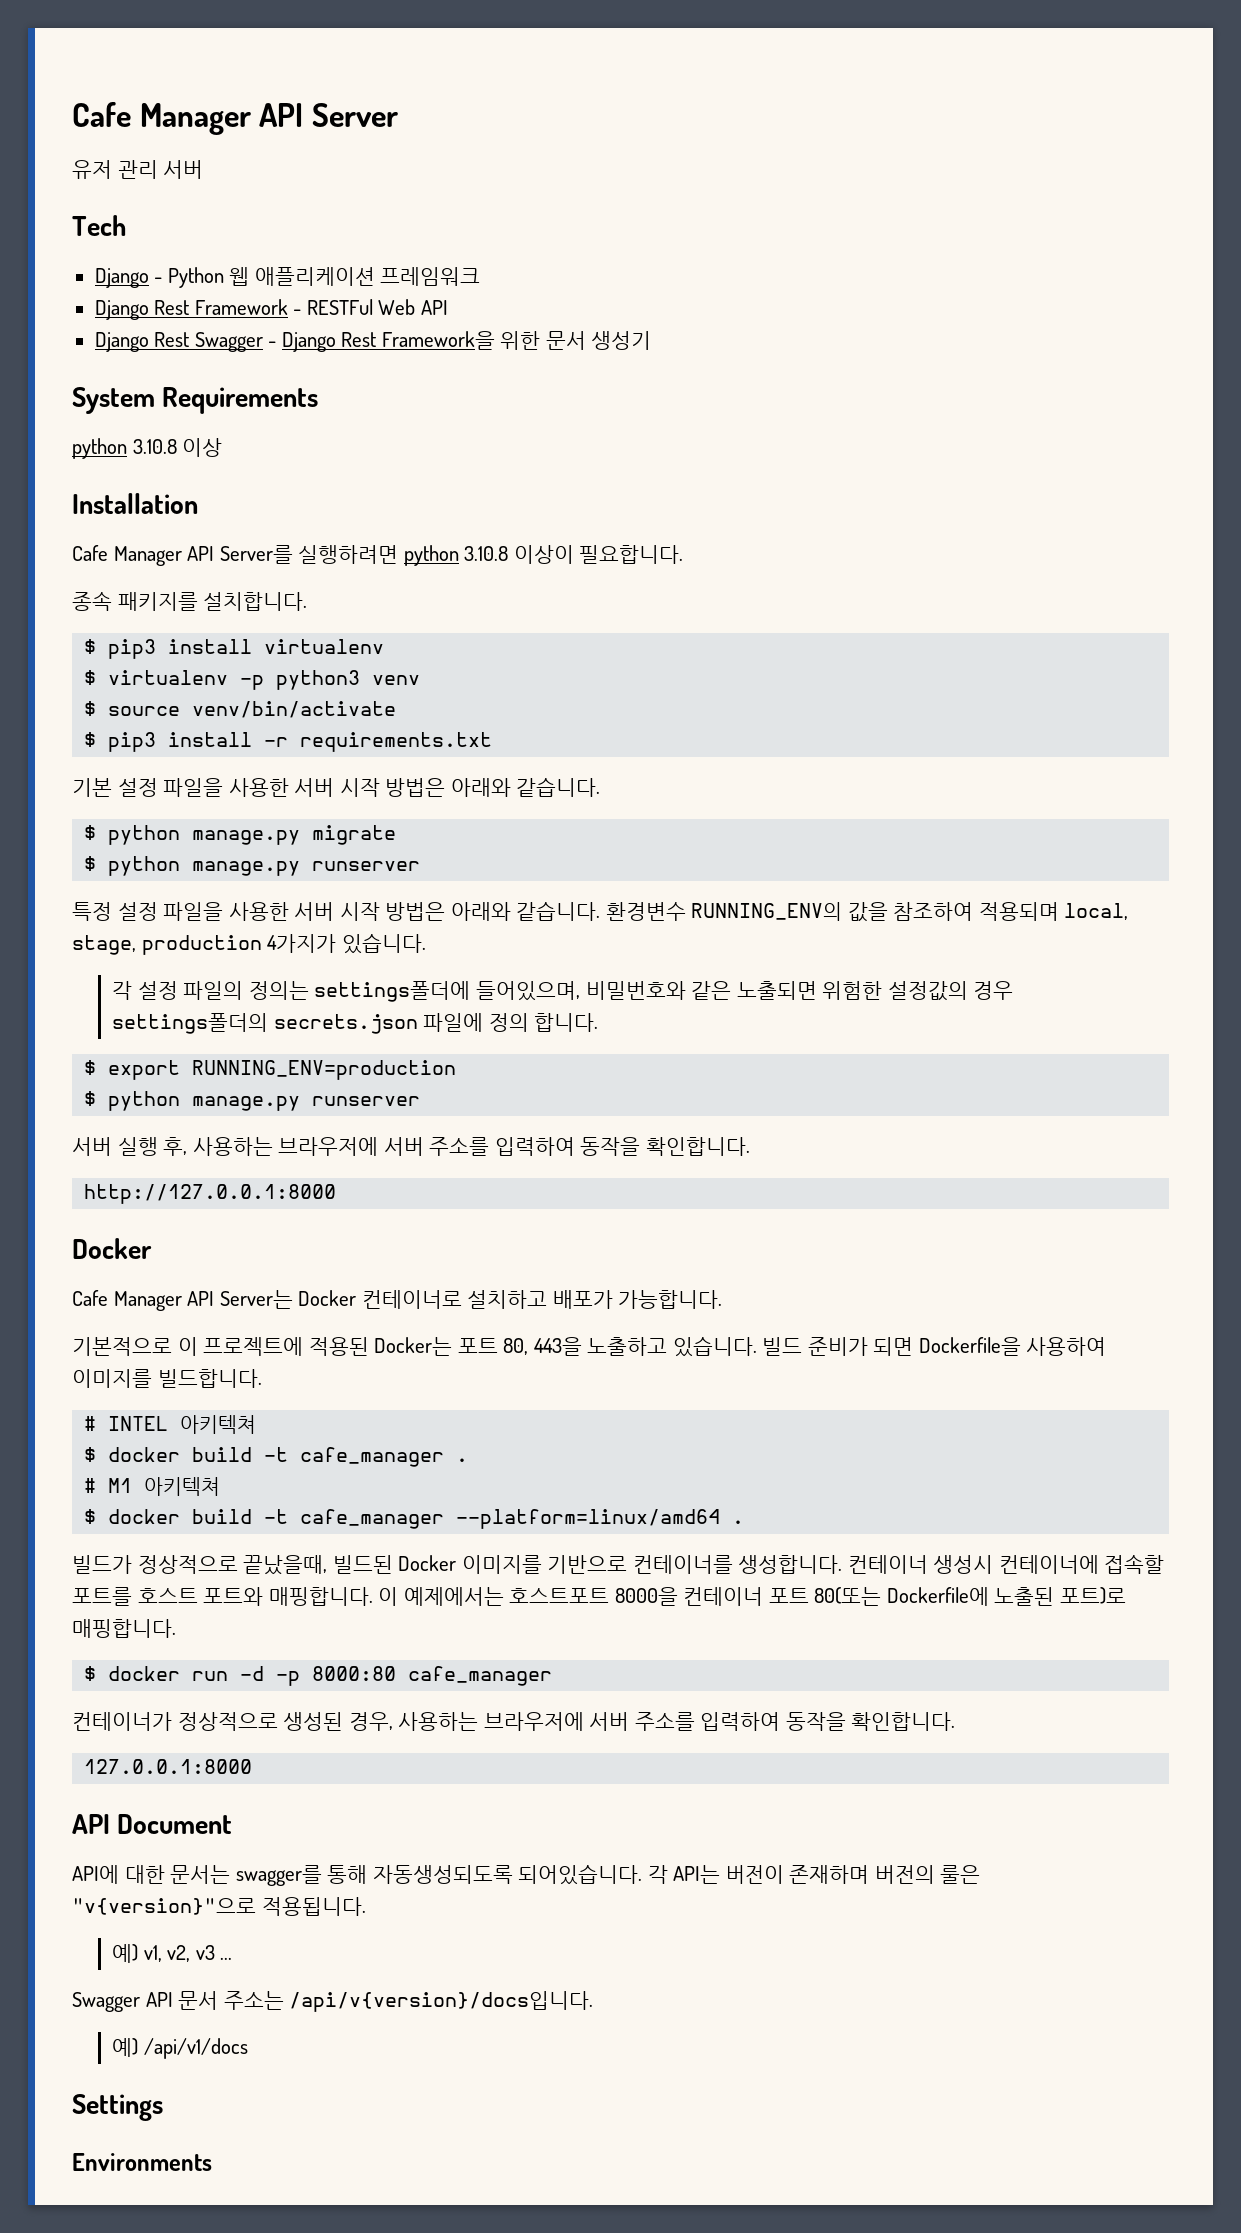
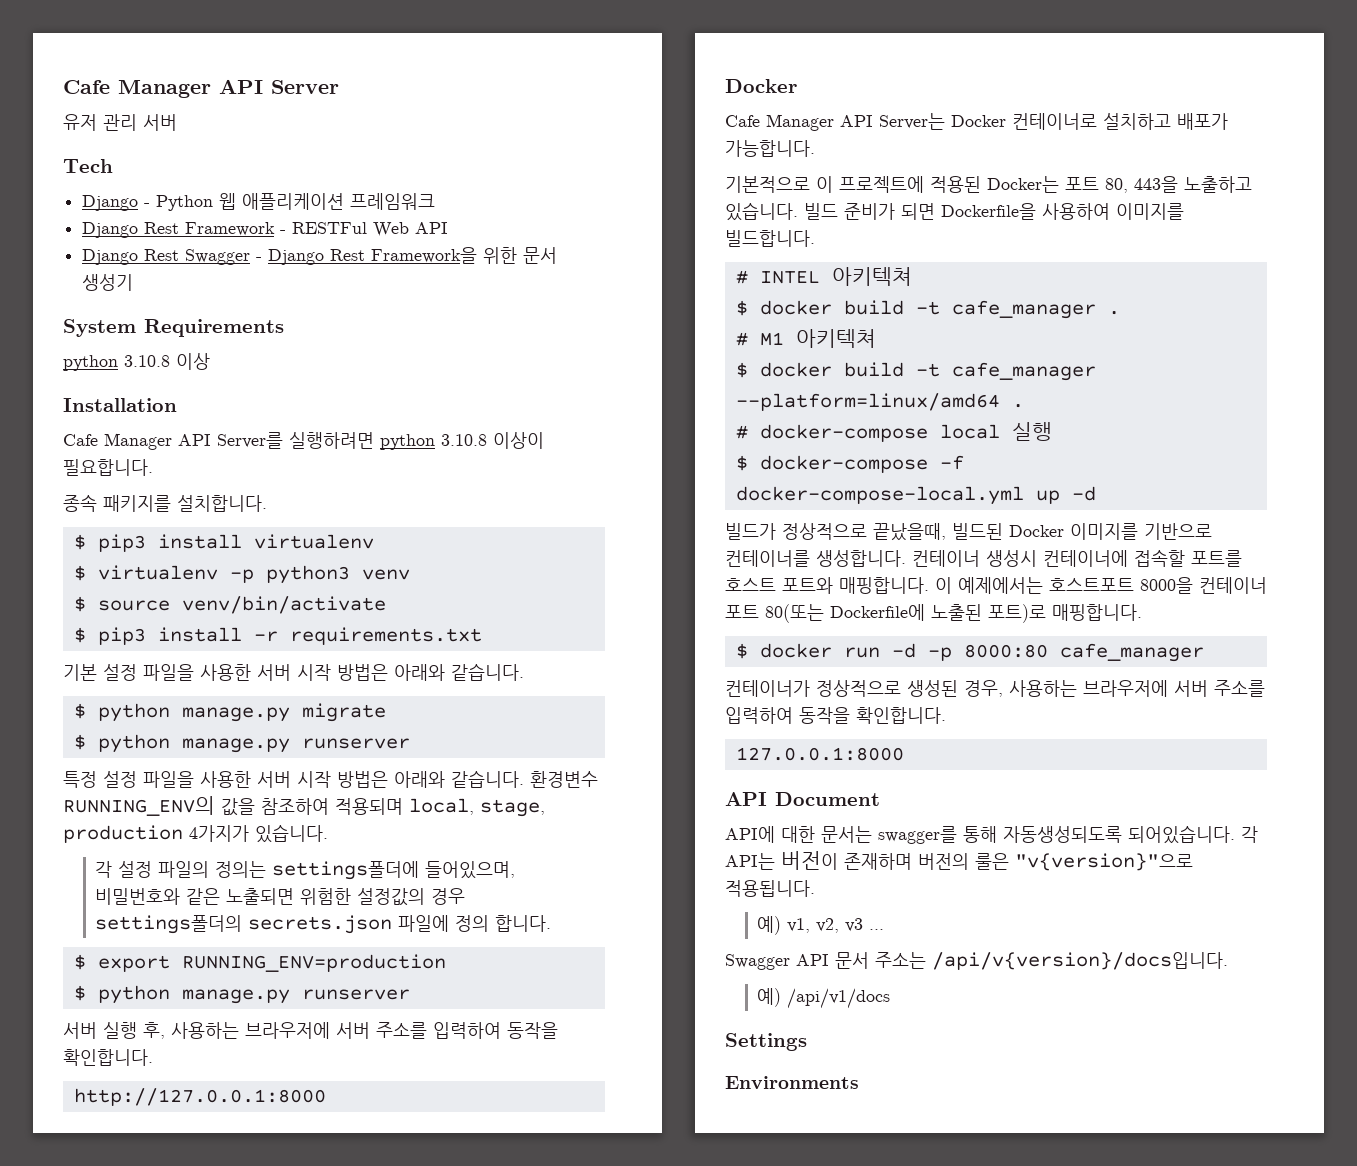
+ # docker-compose local 실행
+ $ docker-compose -f docker-compose-local.yml up -d

